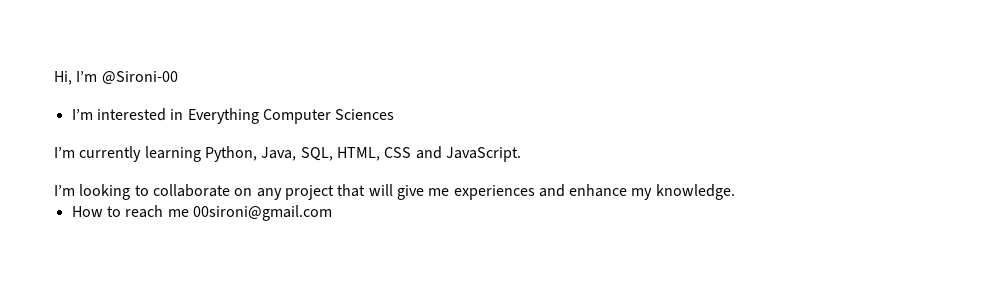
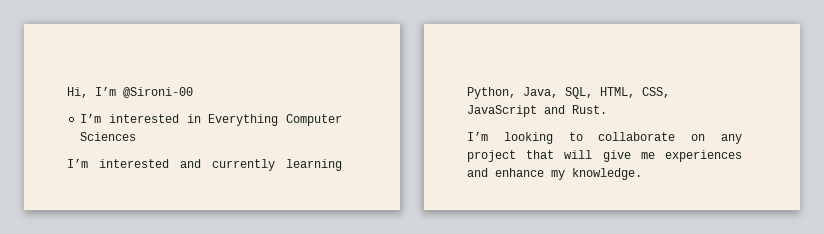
- I’m currently learning Python, Java, SQL, HTML, CSS and JavaScript.
+ I’m interested and currently learning Python, Java, SQL, HTML, CSS, JavaScript and Rust.
- How to reach me 00sironi@gmail.com

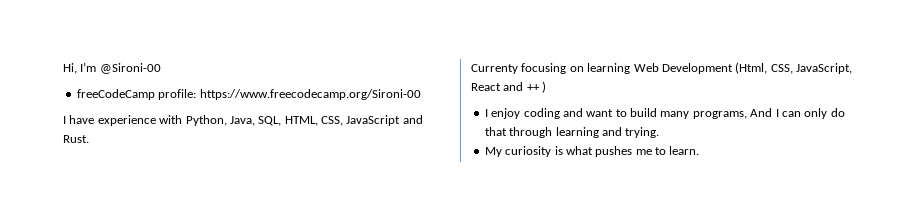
- I’m interested in Everything Computer Sciences
- I’m interested and currently learning Python, Java, SQL, HTML, CSS, JavaScript and Rust.
+ freeCodeCamp profile: https://www.freecodecamp.org/Sironi-00
+ I have experience with Python, Java, SQL, HTML, CSS, JavaScript and Rust.
- I’m looking to collaborate on any project that will give me experiences and enhance my knowledge.
+ Currenty focusing on learning Web Development (Html, CSS, JavaScript, React and ++ )
+ I enjoy coding and want to build many programs, And I can only do that through learning and trying.
+ My curiosity is what pushes me to learn.

